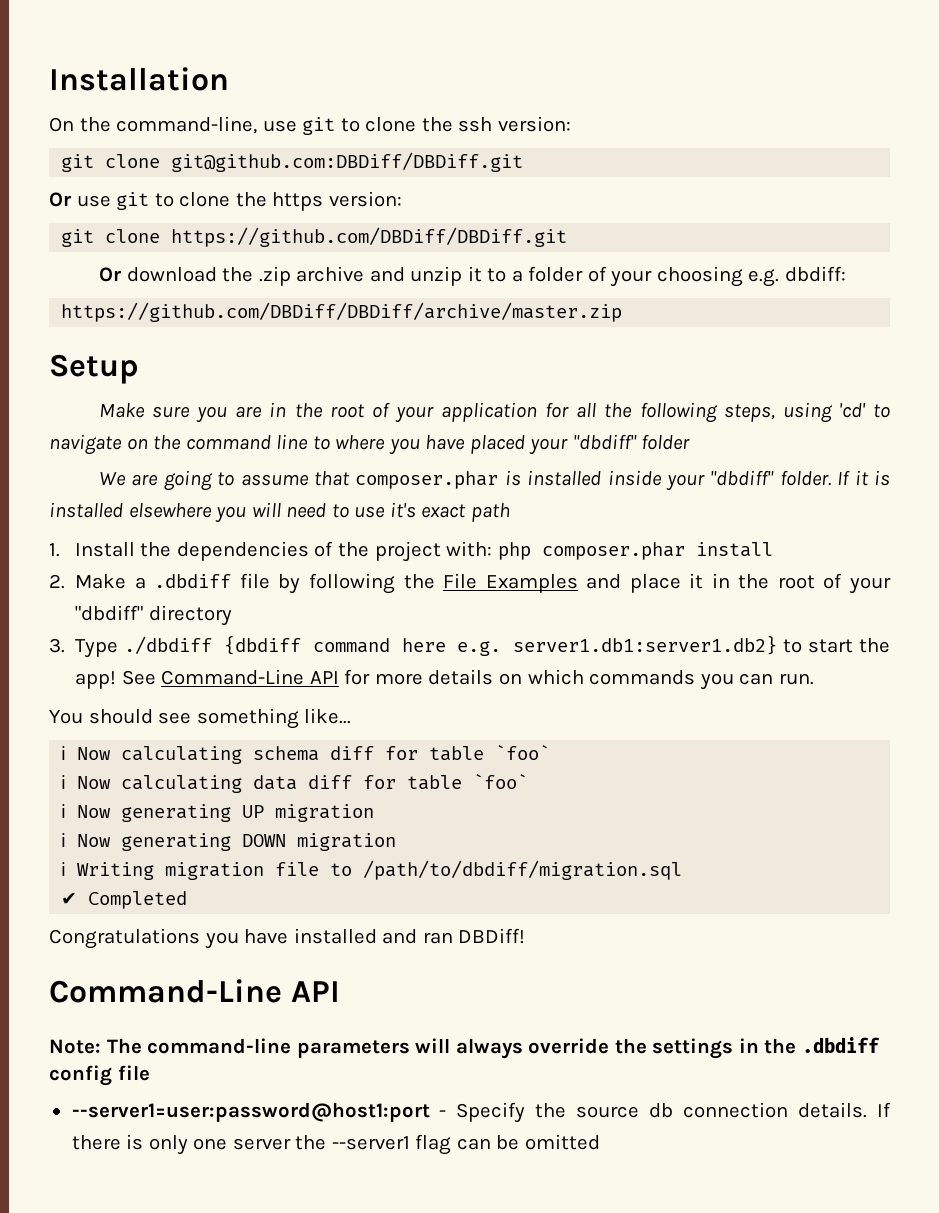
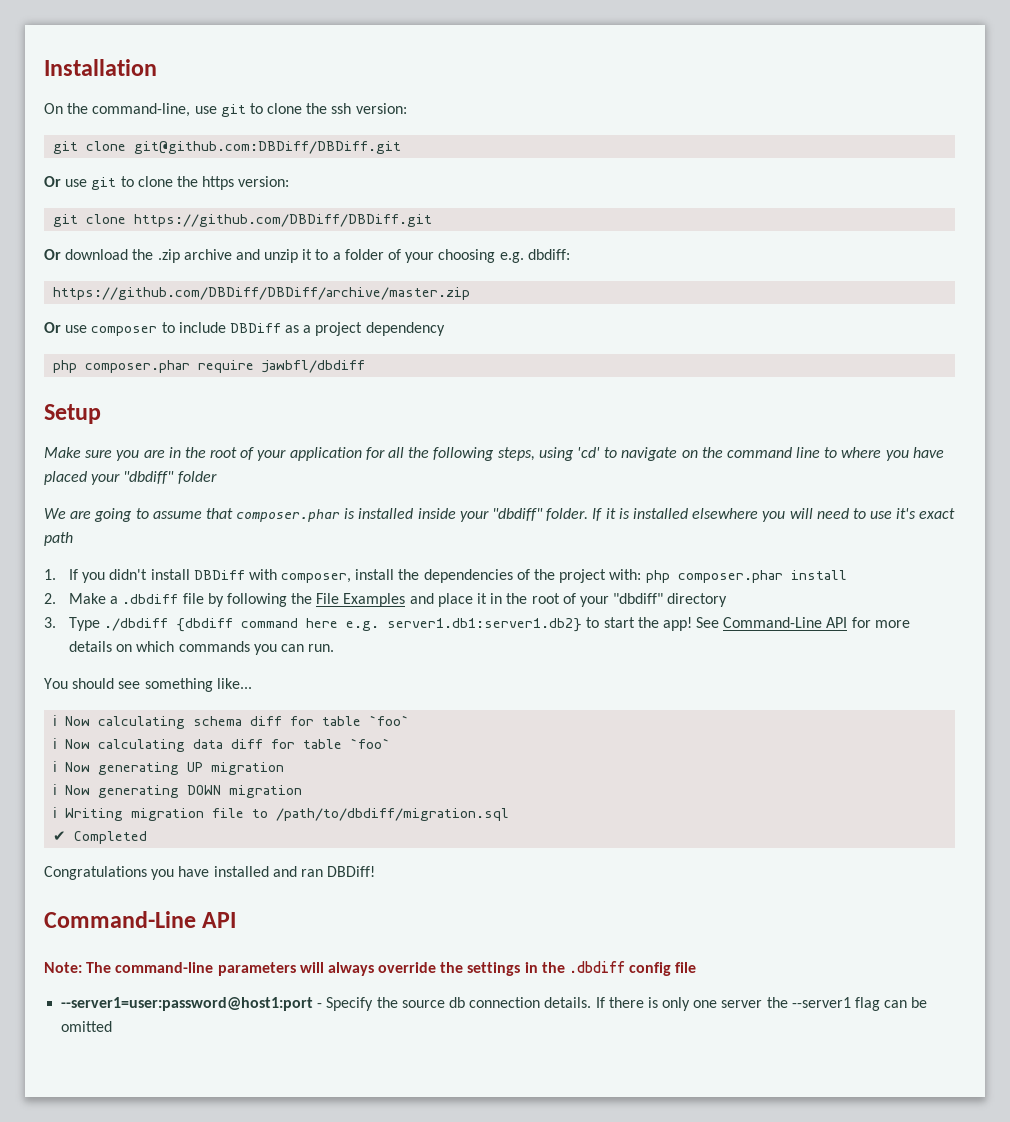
+ Or use composer to include DBDiff as a project dependency
+ php composer.phar require jawbfl/dbdiff
- 1. Install the dependencies of the project with: php composer.phar install
+ 1. If you didn't install DBDiff with composer, install the dependencies of the project with: php composer.phar install

